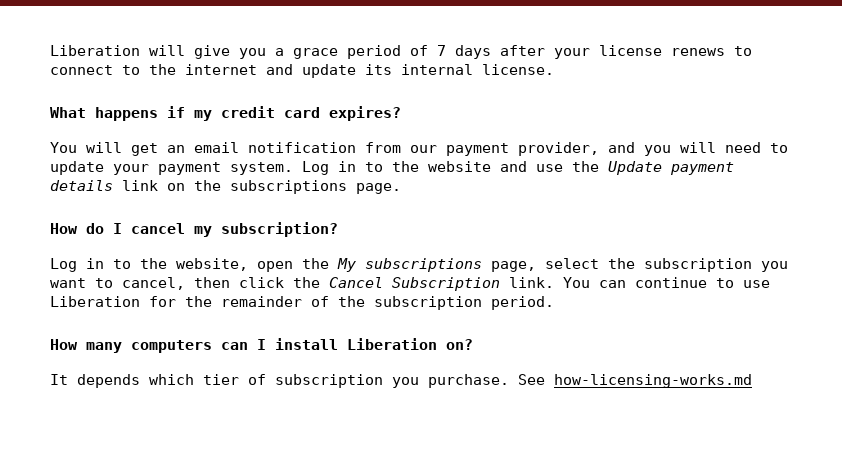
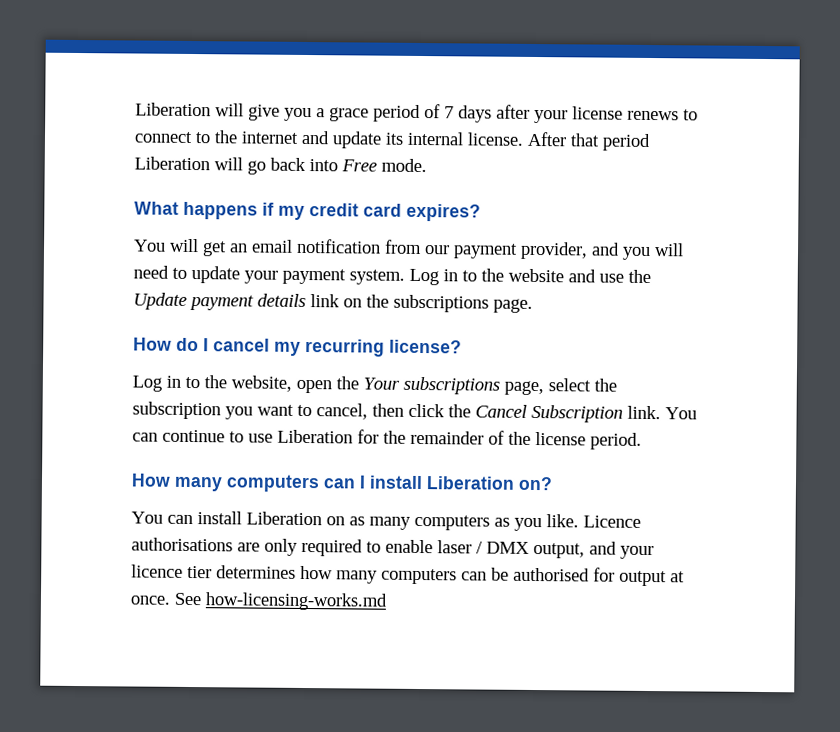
+ After that period Liberation will go back into Free mode.
- How do I cancel my subscription?
+ How do I cancel my recurring license?
- Log in to the website, open the My subscriptions page, select the subscription you want to cancel, then click the Cancel Subscription link.
+ Log in to the website, open the Your subscriptions page, select the subscription you want to cancel, then click the Cancel Subscription link.
- You can continue to use Liberation for the remainder of the subscription period.
+ You can continue to use Liberation for the remainder of the license period.
- It depends which tier of subscription you purchase.
+ You can install Liberation on as many computers as you like. Licence authorisations are only required to enable laser / DMX output, and your licence tier determines how many computers can be authorised for output at once.

